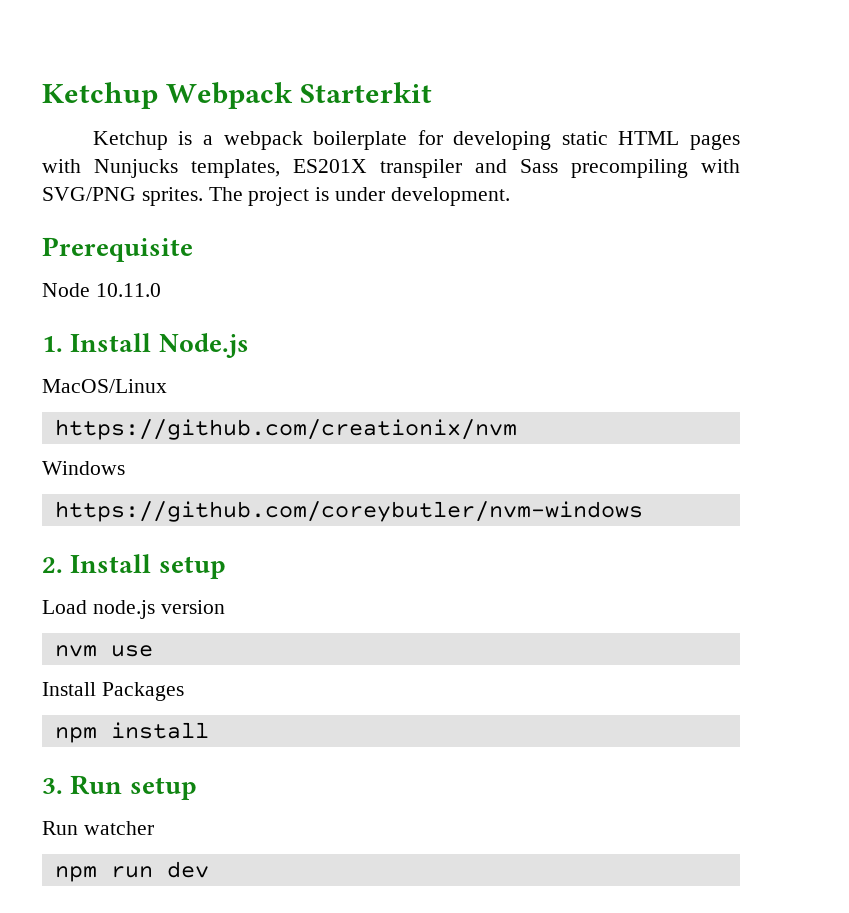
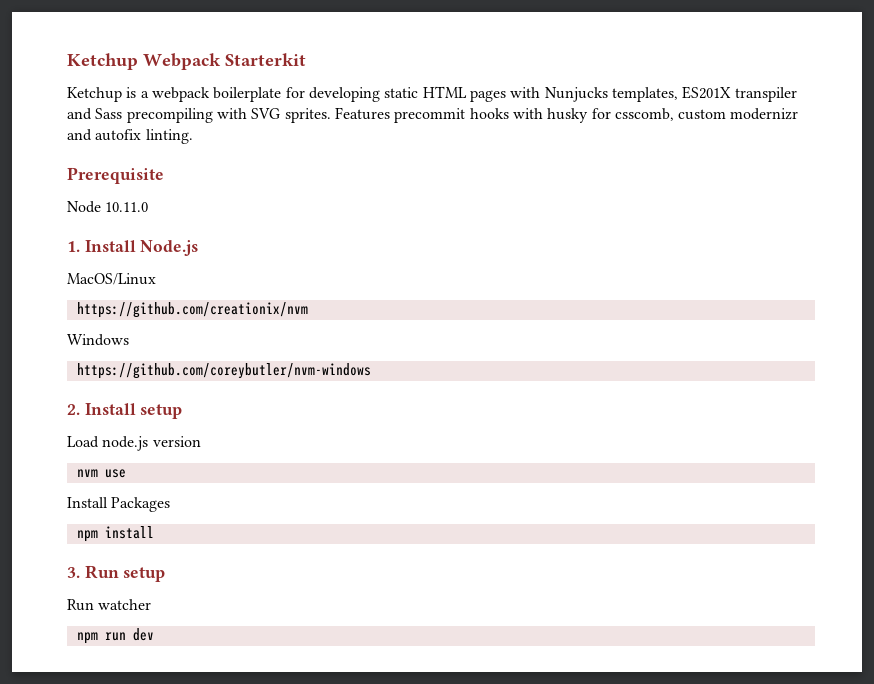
- Ketchup is a webpack boilerplate for developing static HTML pages with Nunjucks templates, ES201X transpiler and Sass precompiling with SVG/PNG sprites. The project is under development.
+ Ketchup is a webpack boilerplate for developing static HTML pages with Nunjucks templates, ES201X transpiler and Sass precompiling with SVG sprites. Features precommit hooks with husky for csscomb, custom modernizr and autofix linting.

